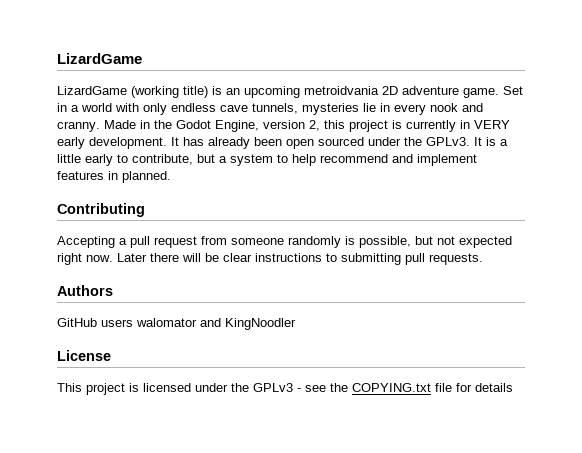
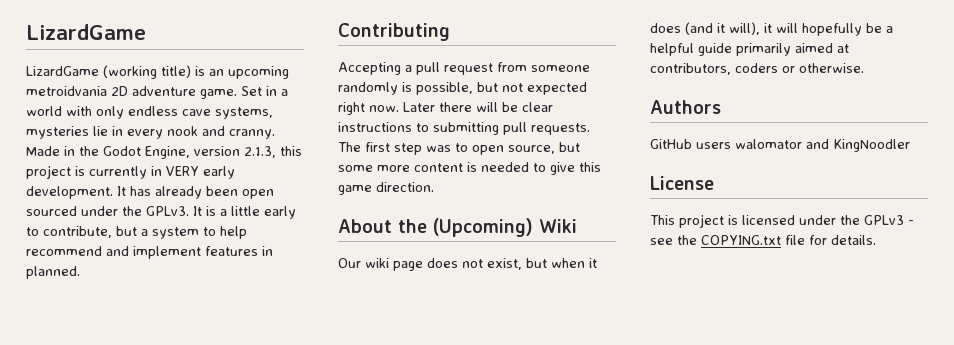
- Set in a world with only endless cave tunnels, mysteries lie in every nook and cranny.
+ Set in a world with only endless cave systems, mysteries lie in every nook and cranny.
- Made in the Godot Engine, version 2, this project is currently in VERY early development.
+ Made in the Godot Engine, version 2.1.3, this project is currently in VERY early development.
+ The first step was to open source, but some more content is needed to give this game direction.
+ About the (Upcoming) Wiki
+ Our wiki page does not exist, but when it does (and it will), it will hopefully be a helpful guide primarily aimed at contributors, coders or otherwise.
- This project is licensed under the GPLv3 - see the COPYING.txt file for details
+ This project is licensed under the GPLv3 - see the COPYING.txt file for details.

